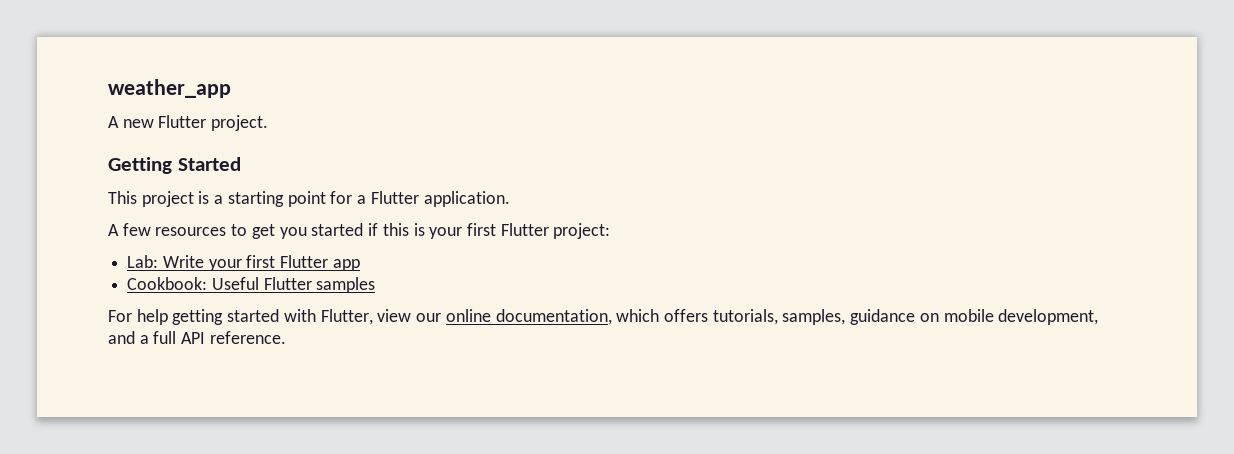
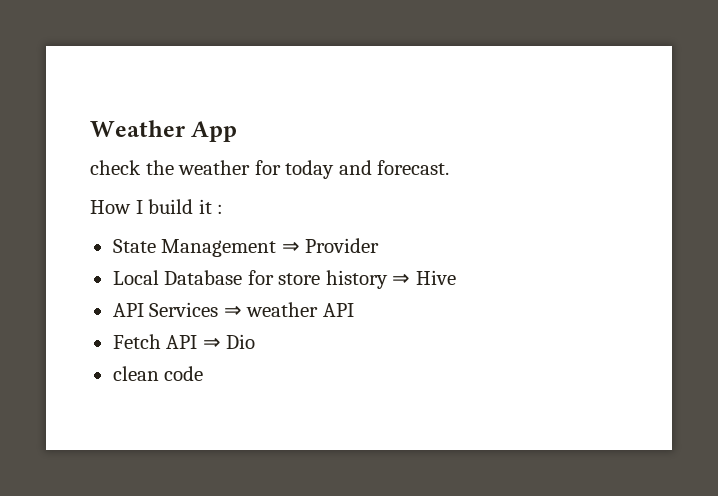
- weather_app
- A new Flutter project.
- Getting Started
- This project is a starting point for a Flutter application.
- A few resources to get you started if this is your first Flutter project:
- Lab: Write your first Flutter app
- Cookbook: Useful Flutter samples
- For help getting started with Flutter, view our online documentation, which offers tutorials, samples, guidance on mobile development, and a full API reference.
+ Weather App
+ check the weather for today and forecast.
+ How I build it :
+ State Management ⇒ Provider
+ Local Database for store history ⇒ Hive
+ API Services ⇒ weather API
+ Fetch API ⇒ Dio
+ clean code

